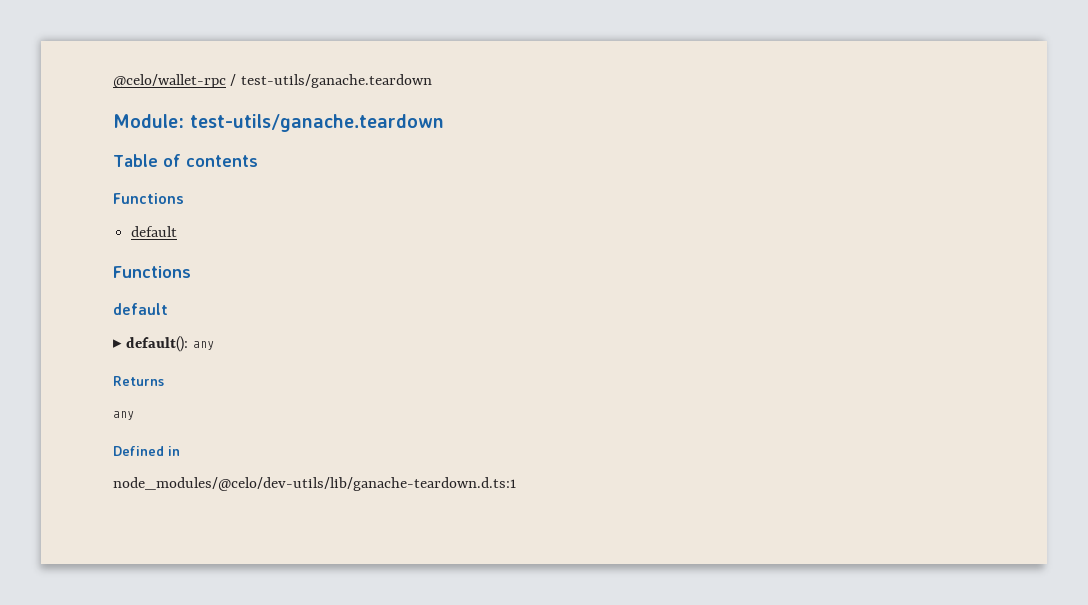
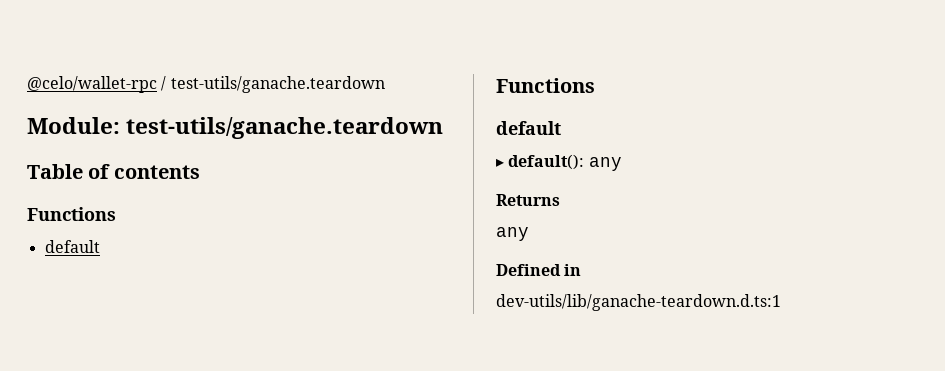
- node_modules/@celo/dev-utils/lib/ganache-teardown.d.ts:1
+ dev-utils/lib/ganache-teardown.d.ts:1

